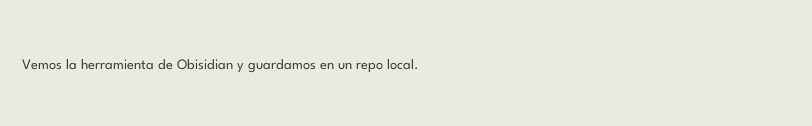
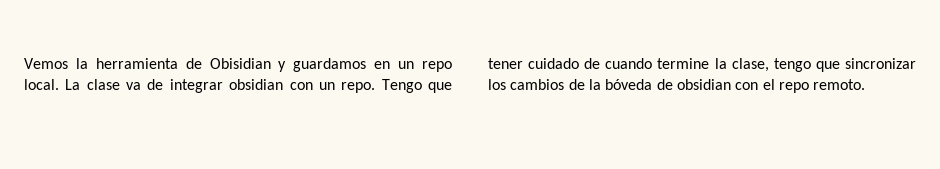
+ La clase va de integrar obsidian con un repo. Tengo que tener cuidado de cuando termine la clase, tengo que sincronizar los cambios de la bóveda de obsidian con el repo remoto.

